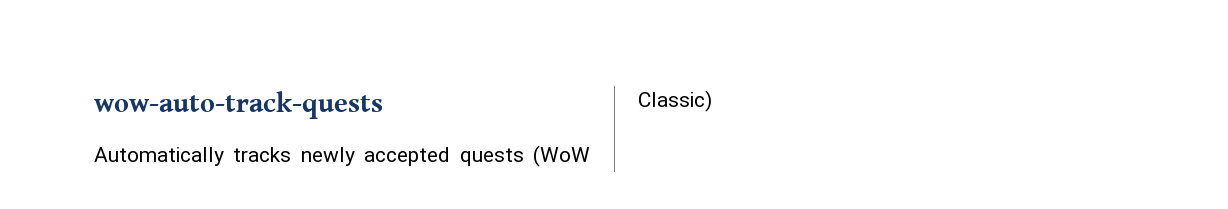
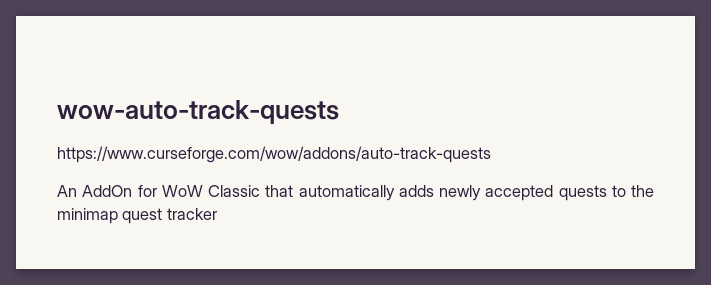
- Automatically tracks newly accepted quests (WoW Classic)
+ https://www.curseforge.com/wow/addons/auto-track-quests
+ An AddOn for WoW Classic that automatically adds newly accepted quests to the minimap quest tracker

